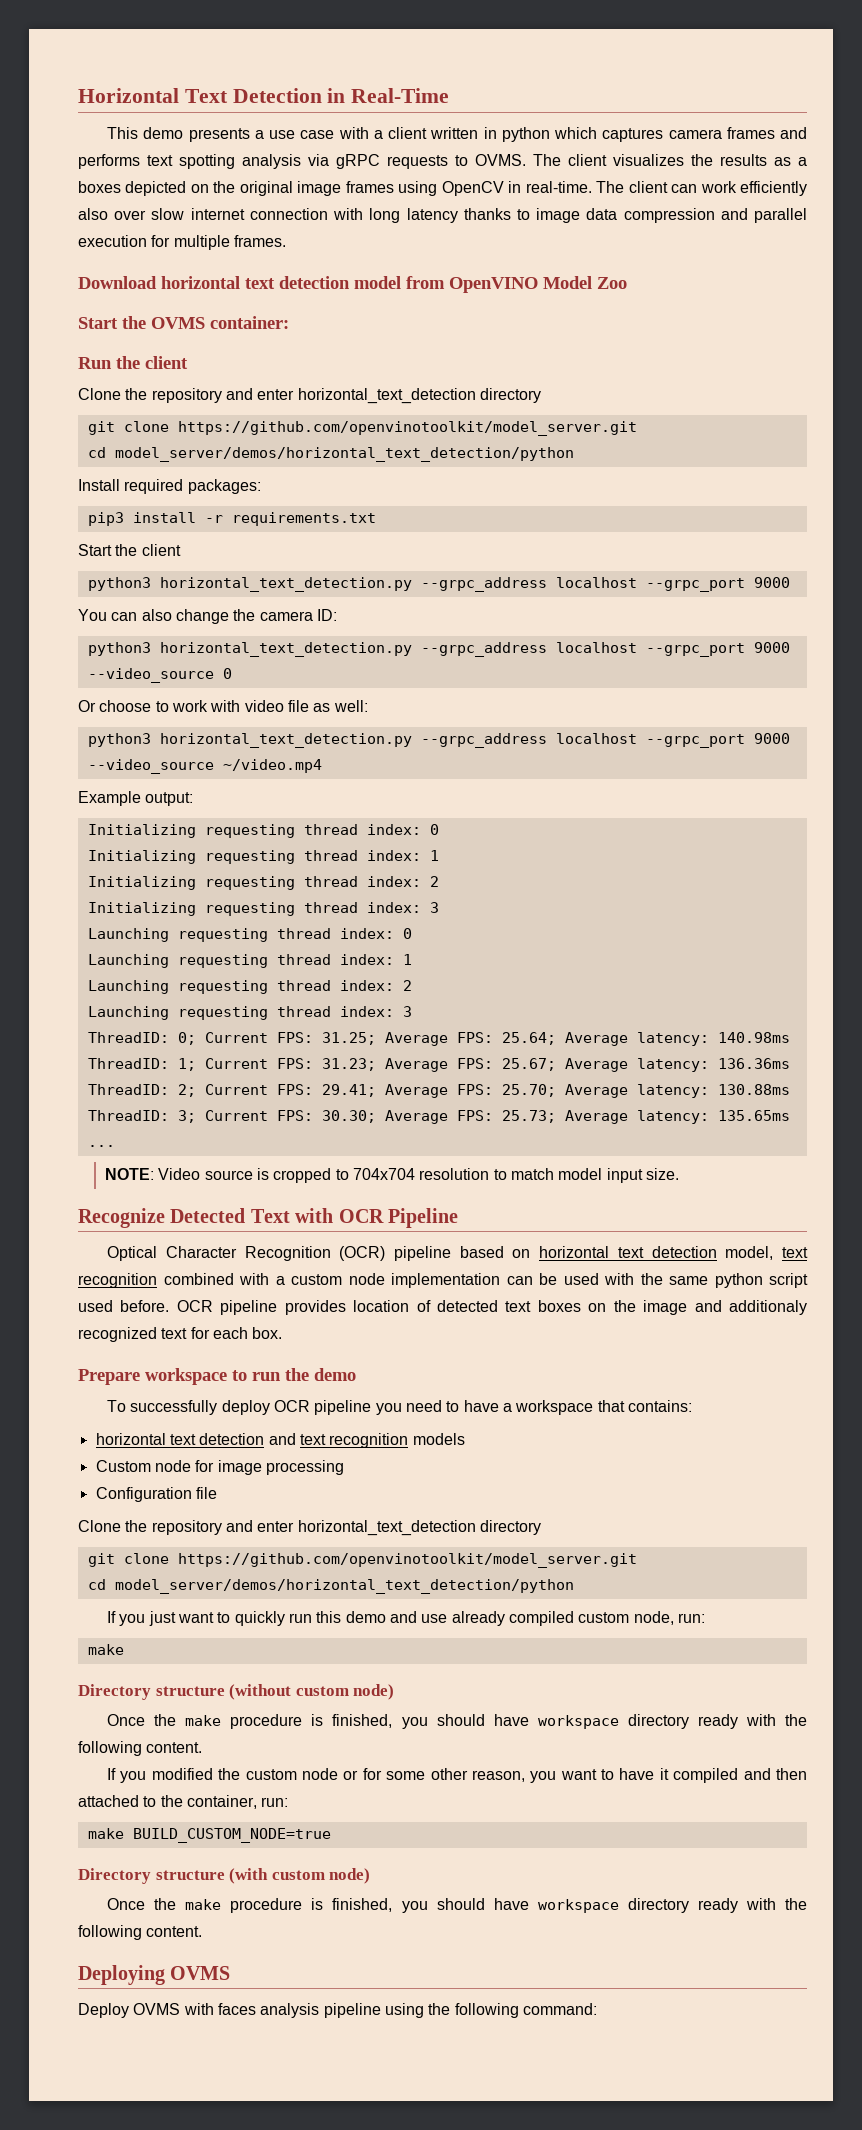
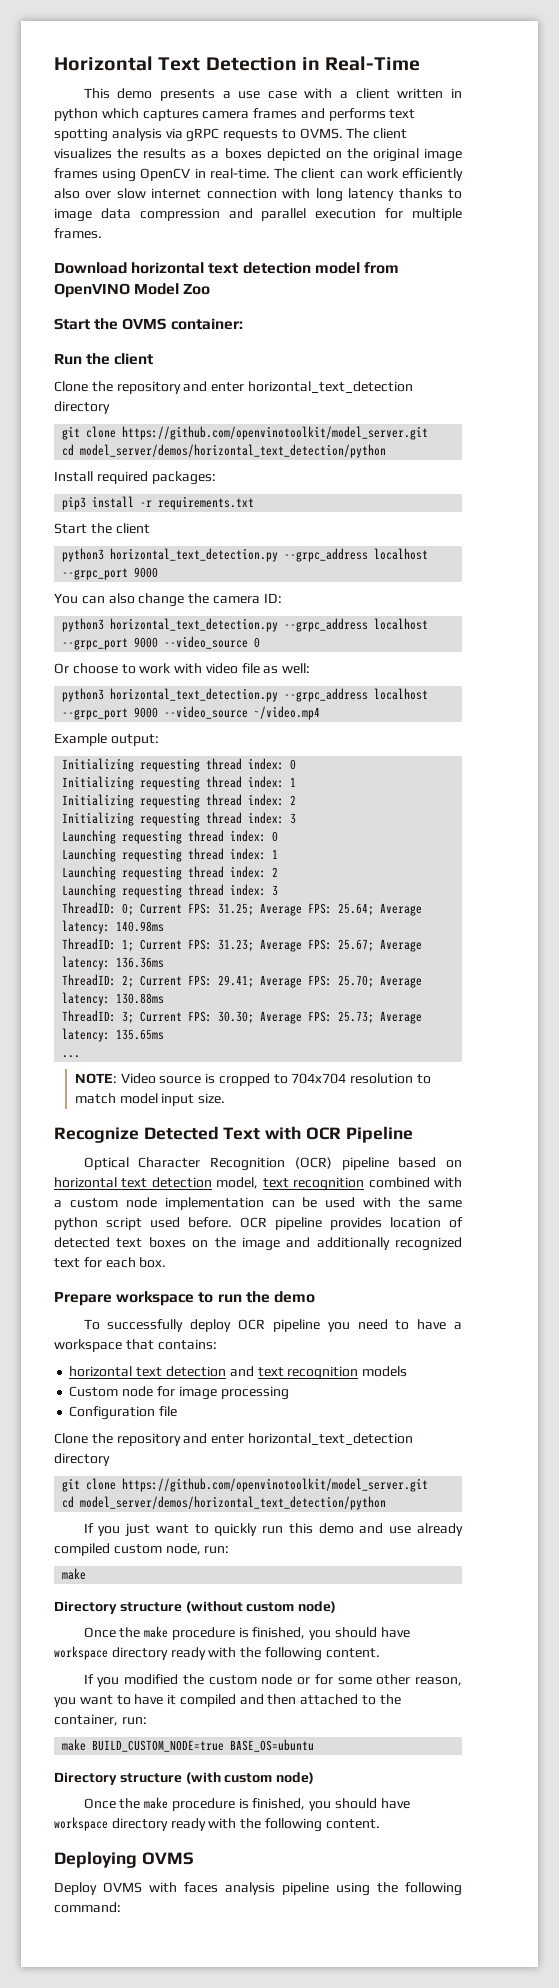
- OCR pipeline provides location of detected text boxes on the image and additionaly recognized text for each box.
+ OCR pipeline provides location of detected text boxes on the image and additionally recognized text for each box.
- make BUILD_CUSTOM_NODE=true
+ make BUILD_CUSTOM_NODE=true BASE_OS=ubuntu

